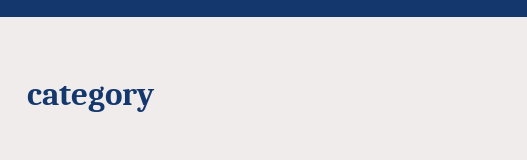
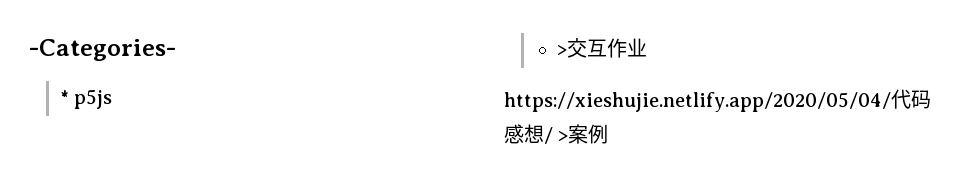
- category
+ -Categories-
+ * p5js
+ >交互作业
+ https://xieshujie.netlify.app/2020/05/04/代码感想/ >案例

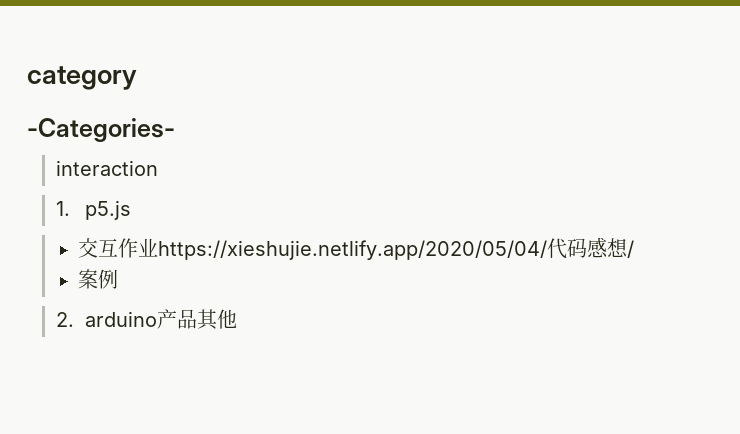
+ category
- * p5js
- >交互作业
- https://xieshujie.netlify.app/2020/05/04/代码感想/ >案例
+ interaction
+ 1. p5.js
+ 交互作业https://xieshujie.netlify.app/2020/05/04/代码感想/
+ 案例
+ 2. arduino产品其他

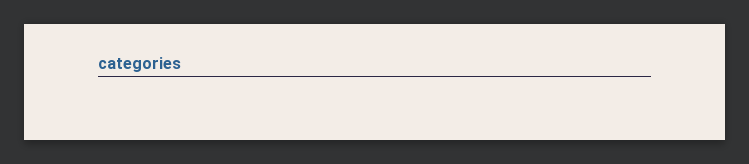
- category
- -Categories-
- interaction
- 1. p5.js
- 交互作业https://xieshujie.netlify.app/2020/05/04/代码感想/
- 案例
- 2. arduino产品其他
+ categories

